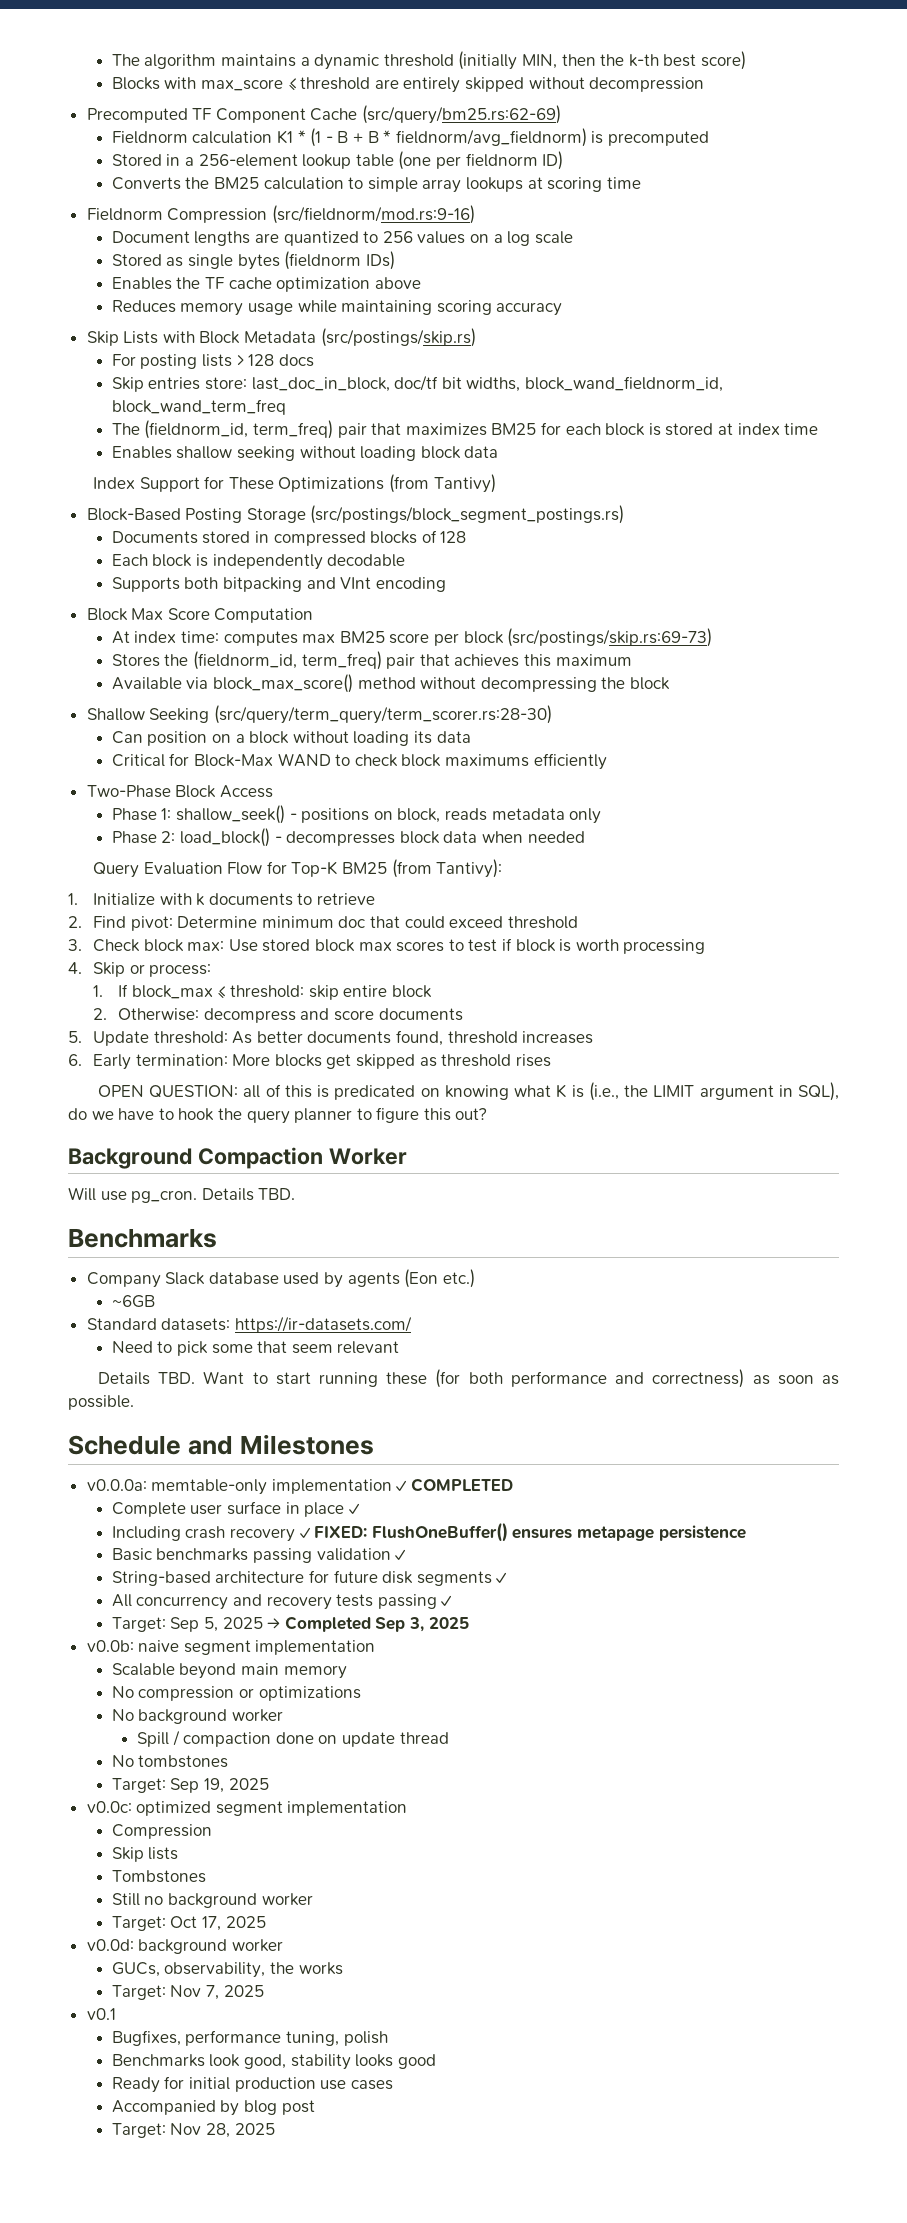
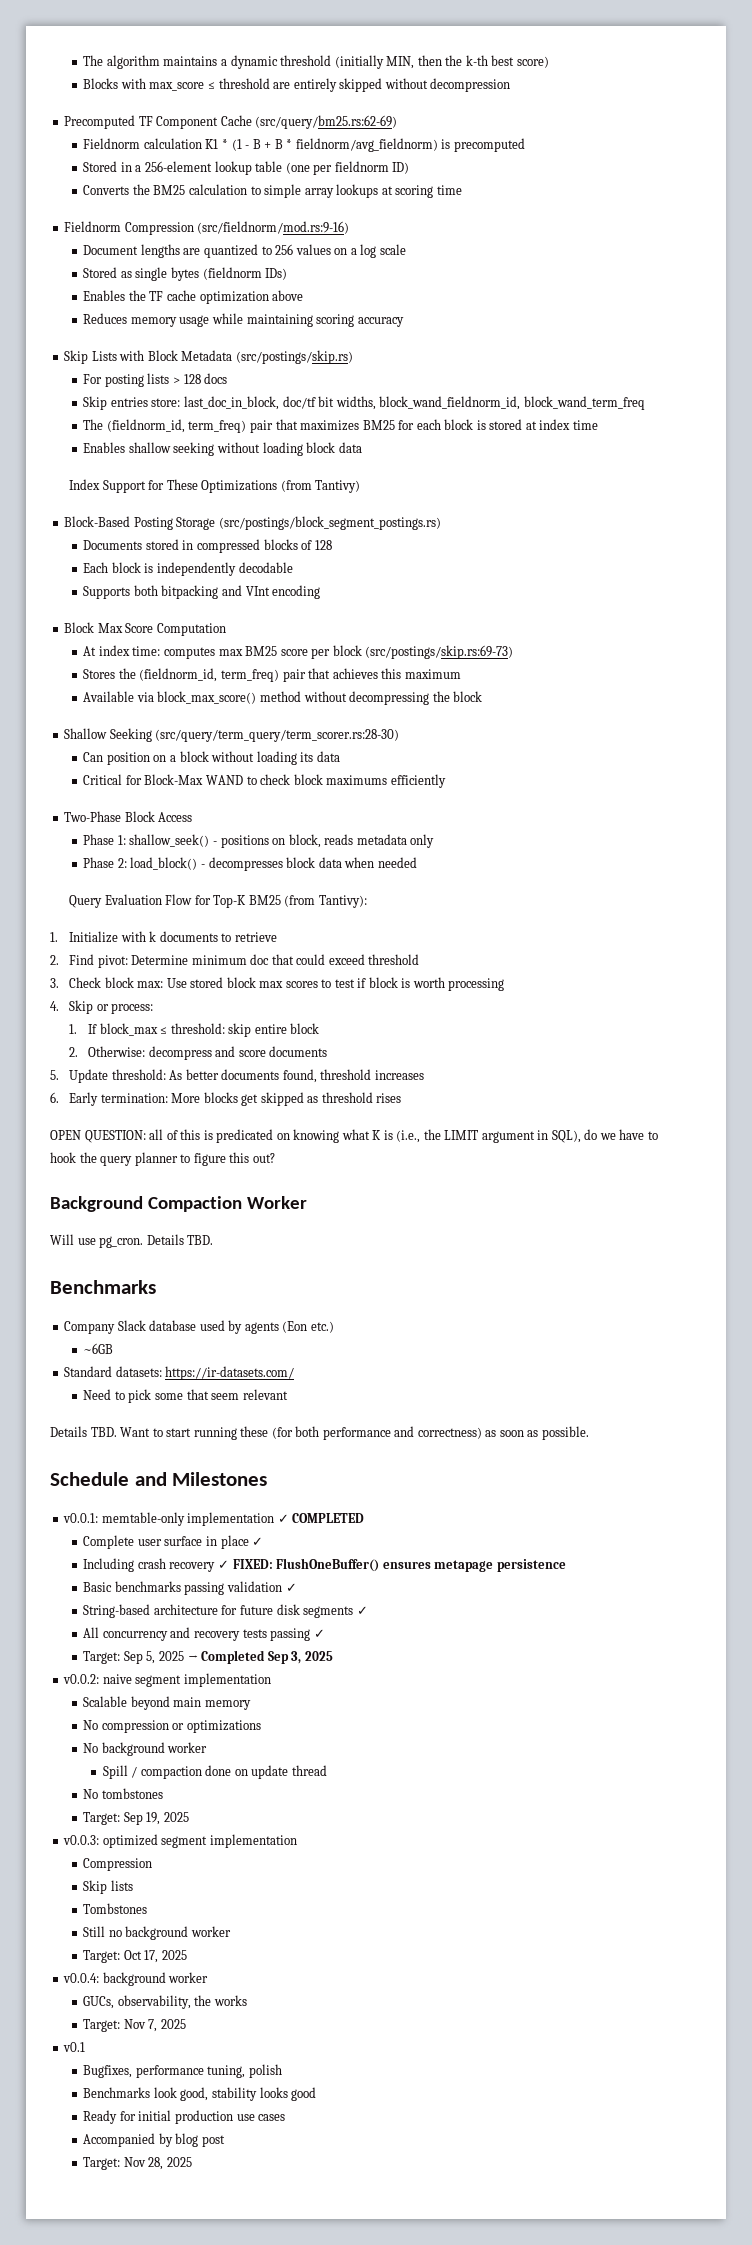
- v0.0.0a: memtable-only implementation ✓ COMPLETED
+ v0.0.1: memtable-only implementation ✓ COMPLETED
- v0.0b: naive segment implementation
+ v0.0.2: naive segment implementation
- v0.0c: optimized segment implementation
+ v0.0.3: optimized segment implementation
- v0.0d: background worker
+ v0.0.4: background worker

